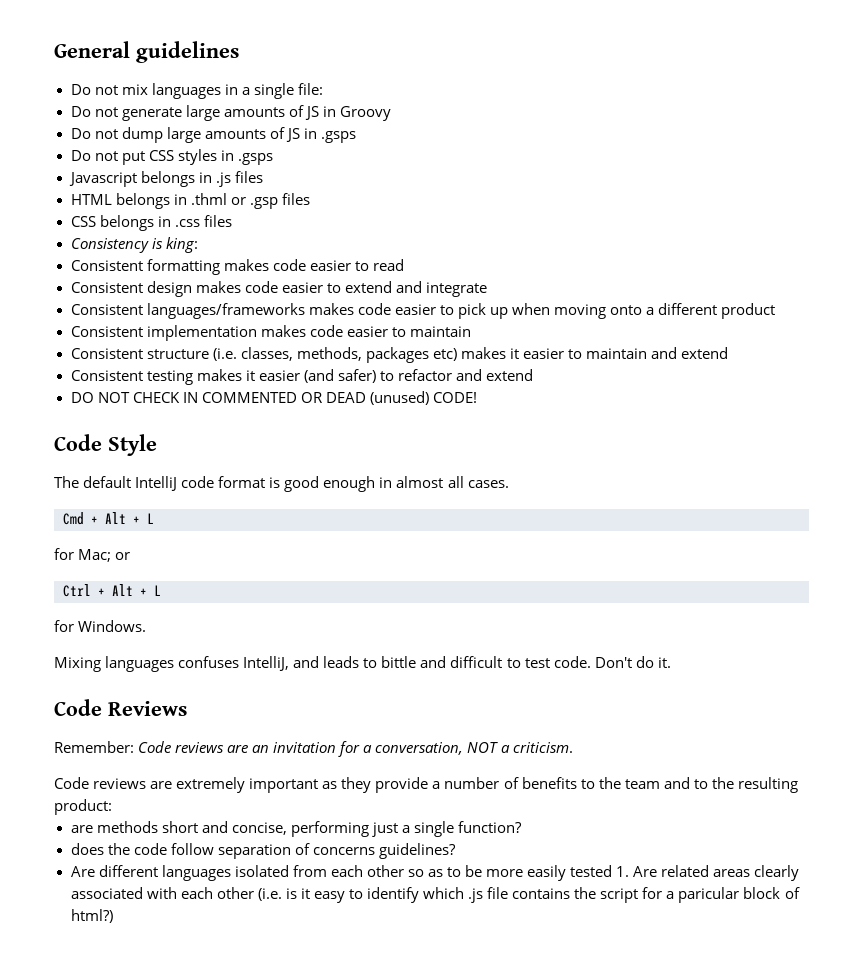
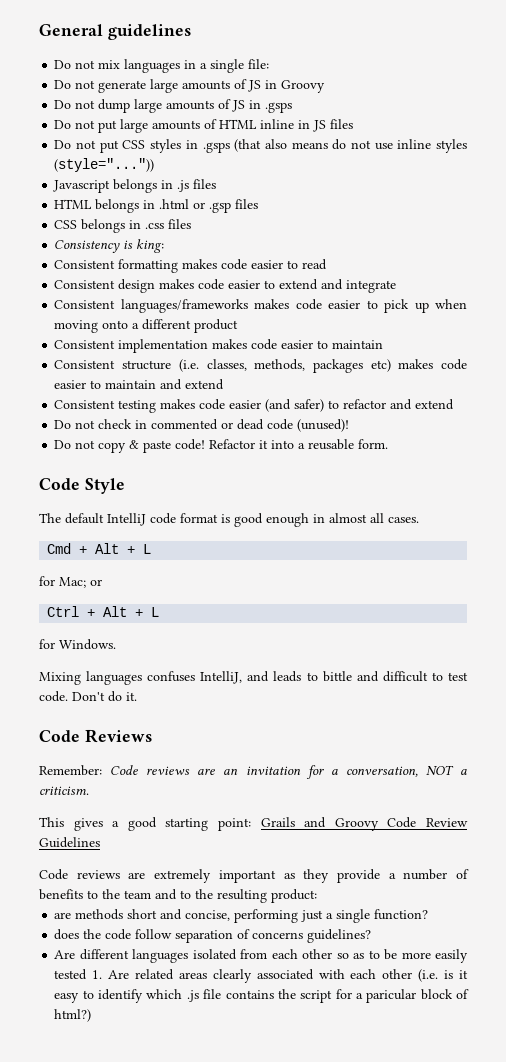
+ Do not put large amounts of HTML inline in JS files
- Do not put CSS styles in .gsps
+ Do not put CSS styles in .gsps (that also means do not use inline styles (style="..."))
- HTML belongs in .thml or .gsp files
+ HTML belongs in .html or .gsp files
- Consistent structure (i.e. classes, methods, packages etc) makes it easier to maintain and extend
+ Consistent structure (i.e. classes, methods, packages etc) makes code easier to maintain and extend
- Consistent testing makes it easier (and safer) to refactor and extend
+ Consistent testing makes code easier (and safer) to refactor and extend
- DO NOT CHECK IN COMMENTED OR DEAD (unused) CODE!
+ Do not check in commented or dead code (unused)!
+ Do not copy & paste code! Refactor it into a reusable form.
+ This gives a good starting point: Grails and Groovy Code Review Guidelines

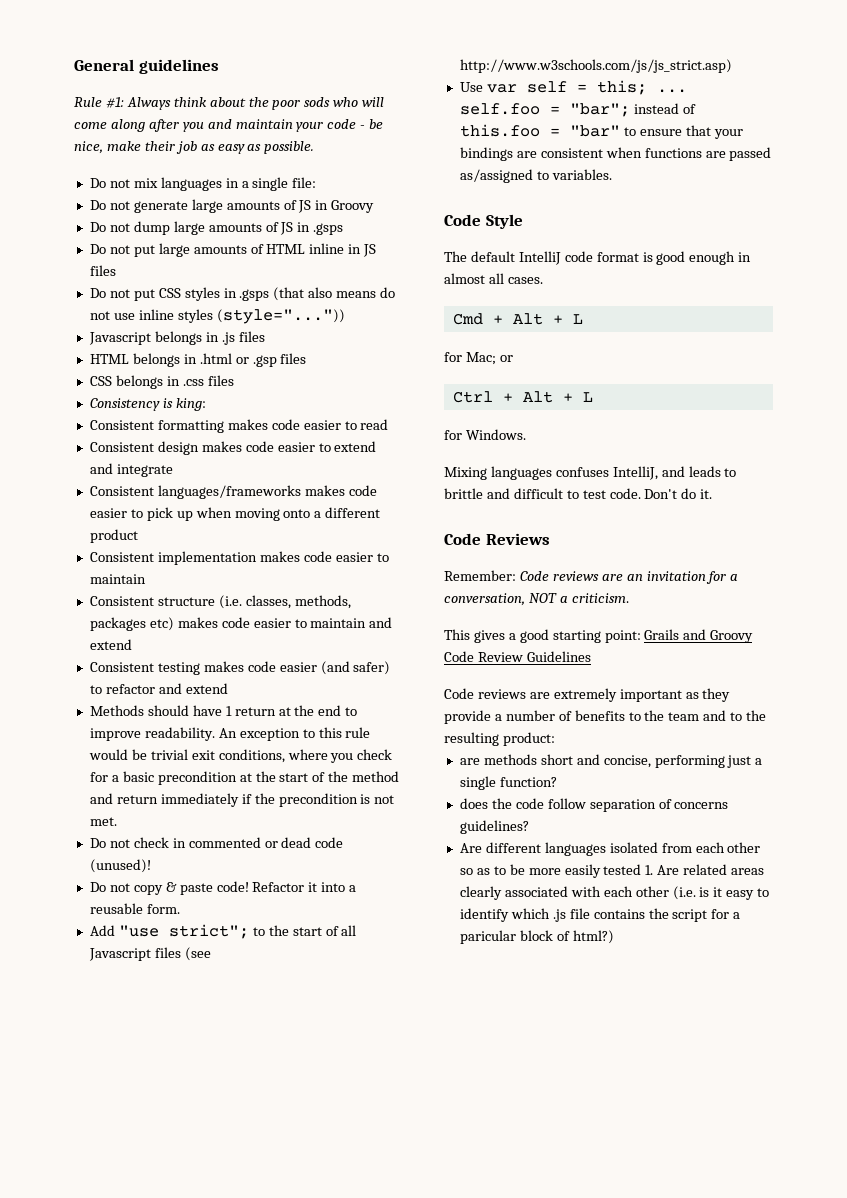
+ Rule #1: Always think about the poor sods who will come along after you and maintain your code - be nice, make their job as easy as possible.
+ Methods should have 1 return at the end to improve readability. An exception to this rule would be trivial exit conditions, where you check for a basic precondition at the start of the method and return immediately if the precondition is not met.
+ Add "use strict"; to the start of all Javascript files (see http://www.w3schools.com/js/js_strict.asp)
+ Use var self = this; ... self.foo = "bar"; instead of this.foo = "bar" to ensure that your bindings are consistent when functions are passed as/assigned to variables.
- Mixing languages confuses IntelliJ, and leads to bittle and difficult to test code.
+ Mixing languages confuses IntelliJ, and leads to brittle and difficult to test code.

